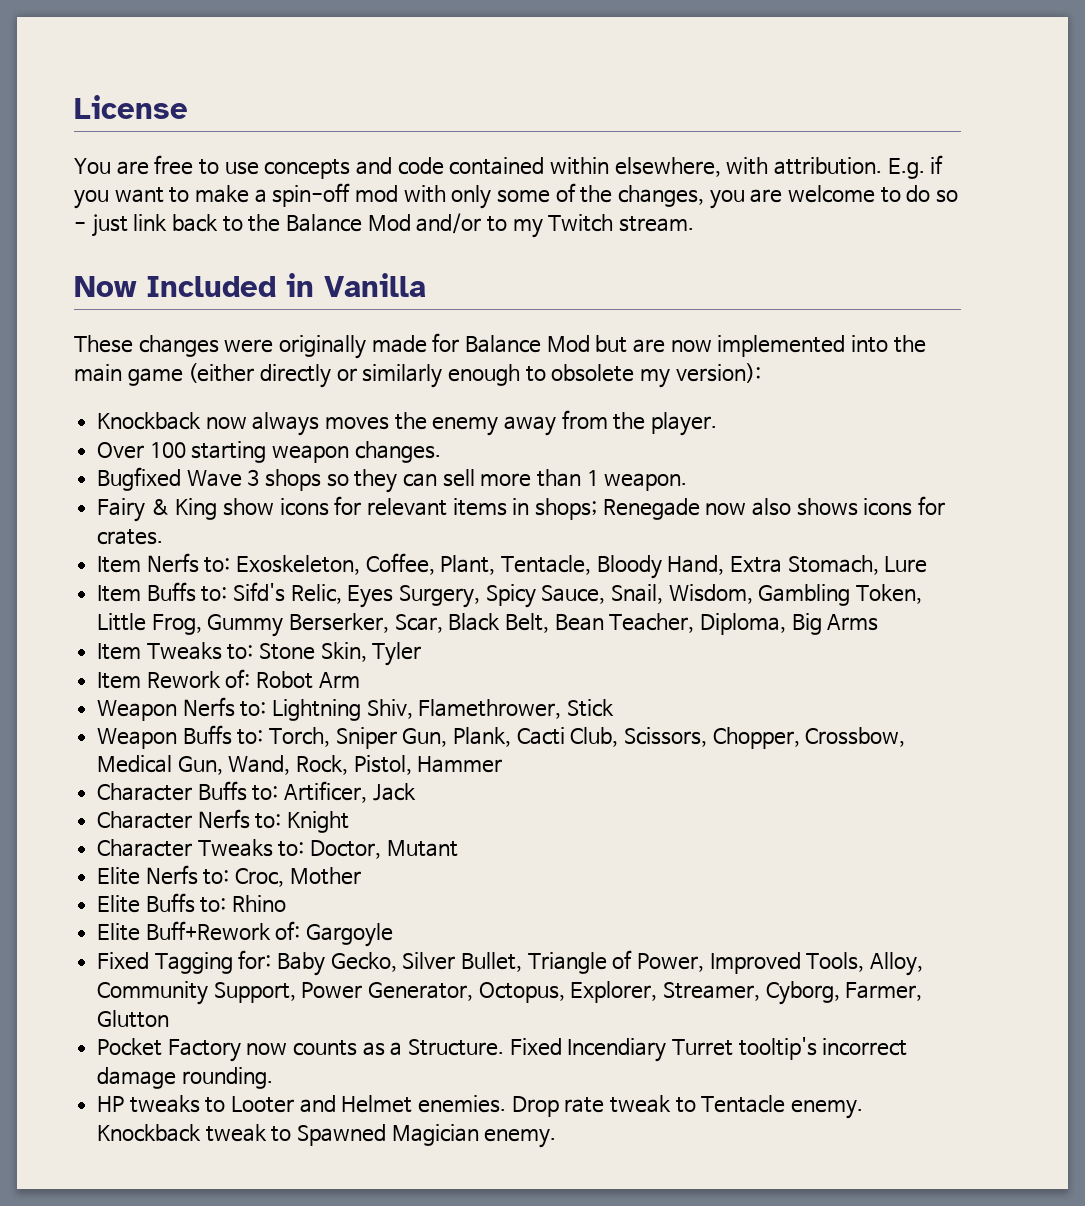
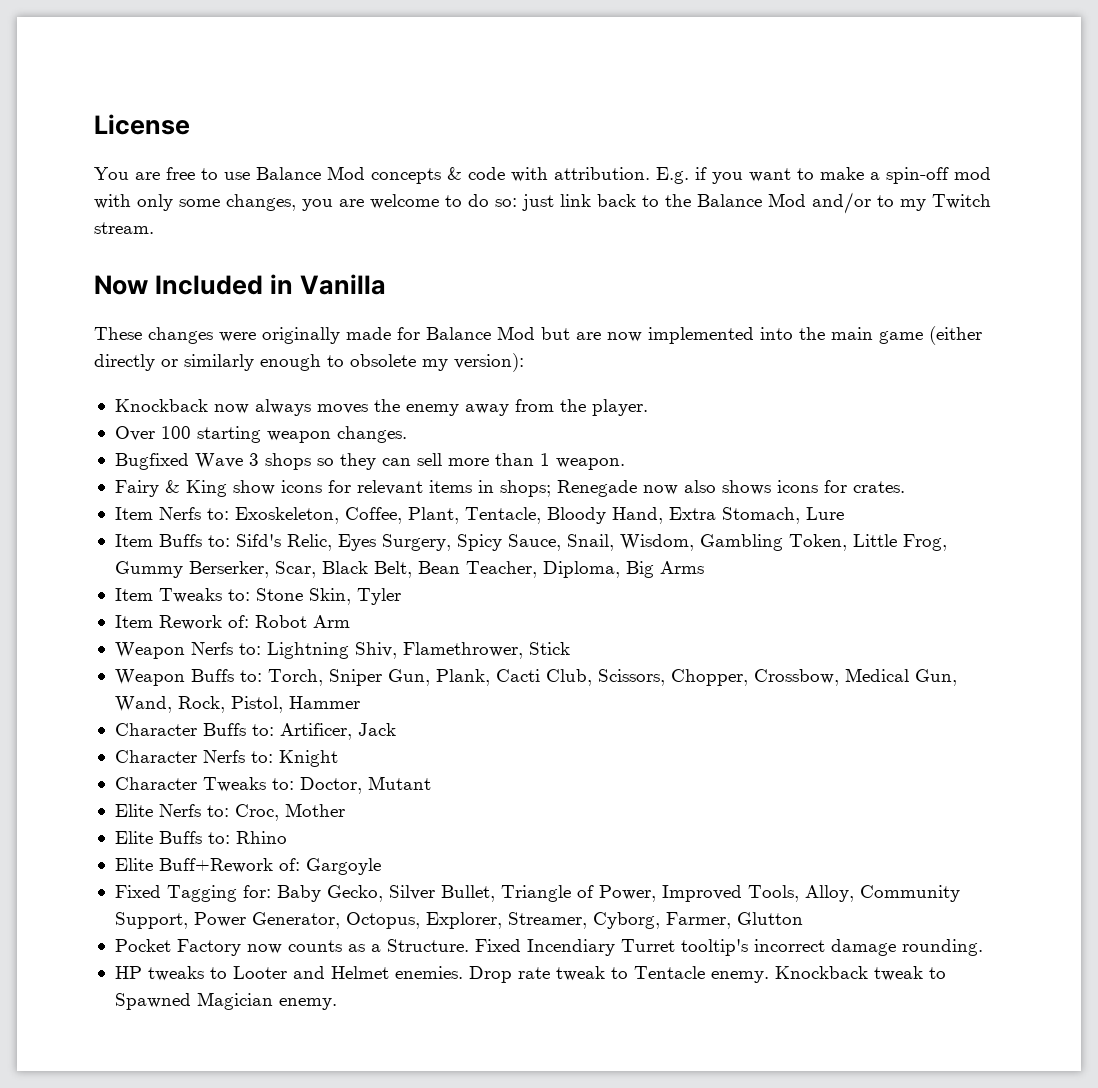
- You are free to use concepts and code contained within elsewhere, with attribution.
+ You are free to use Balance Mod concepts & code with attribution.
- E.g. if you want to make a spin-off mod with only some of the changes, you are welcome to do so - just link back to the Balance Mod and/or to my Twitch stream.
+ E.g. if you want to make a spin-off mod with only some changes, you are welcome to do so: just link back to the Balance Mod and/or to my Twitch stream.

